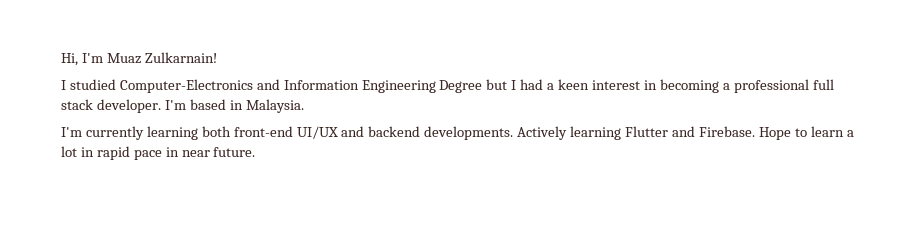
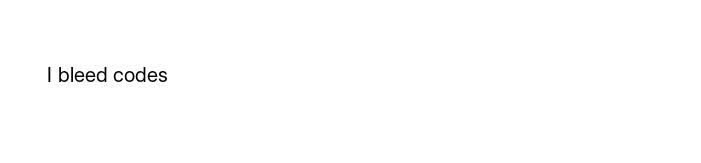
- Hi, I'm Muaz Zulkarnain!
- I studied Computer-Electronics and Information Engineering Degree but I had a keen interest in becoming a professional full stack developer. I'm based in Malaysia.
- I'm currently learning both front-end UI/UX and backend developments. Actively learning Flutter and Firebase. Hope to learn a lot in rapid pace in near future.
+ I bleed codes

